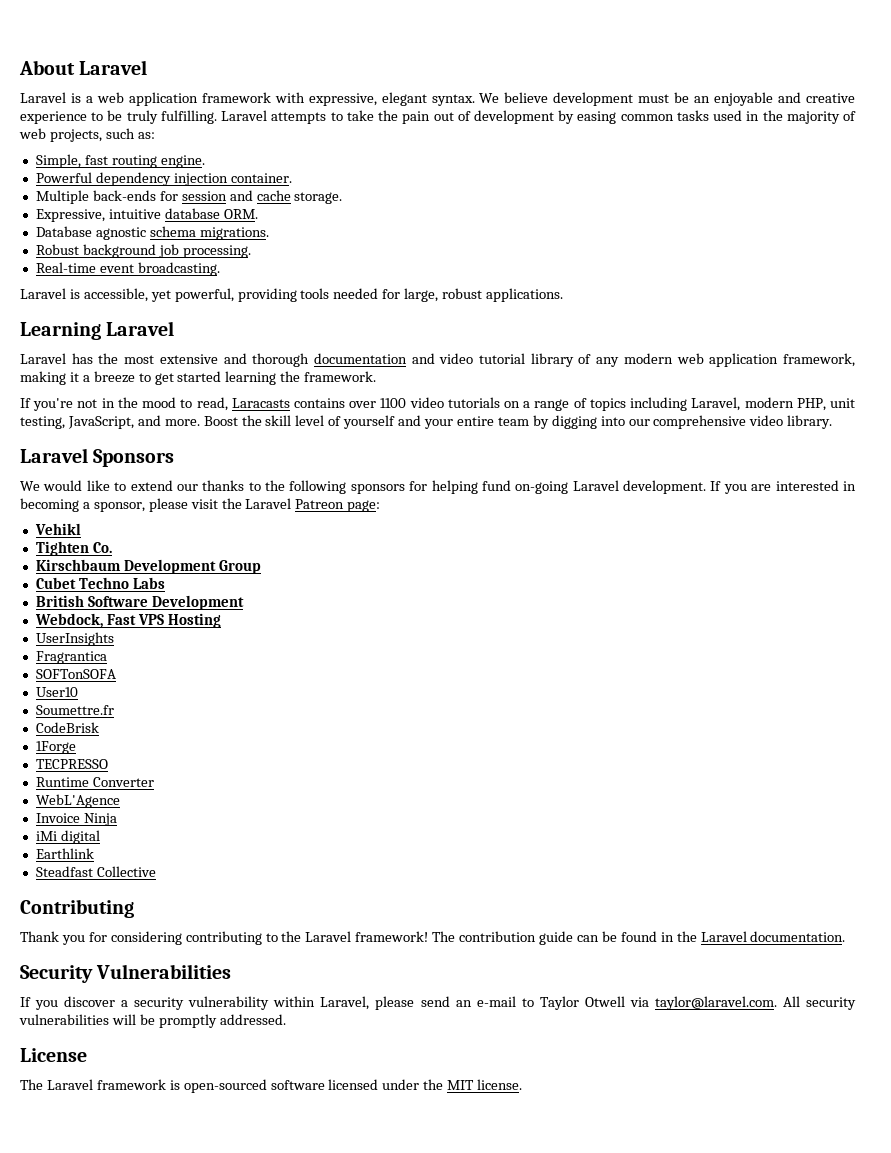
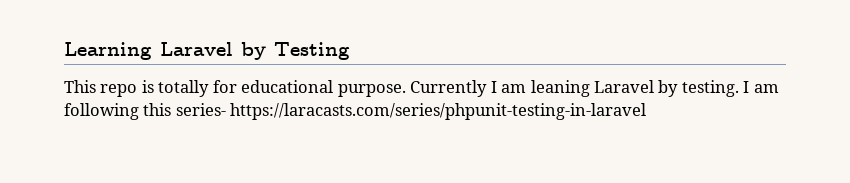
- About Laravel
- Laravel is a web application framework with expressive, elegant syntax. We believe development must be an enjoyable and creative experience to be truly fulfilling. Laravel attempts to take the pain out of development by easing common tasks used in the majority of web projects, such as:
- Simple, fast routing engine.
- Powerful dependency injection container.
- Multiple back-ends for session and cache storage.
- Expressive, intuitive database ORM.
- Database agnostic schema migrations.
- Robust background job processing.
- Real-time event broadcasting.
- Laravel is accessible, yet powerful, providing tools needed for large, robust applications.
- Learning Laravel
- Laravel has the most extensive and thorough documentation and video tutorial library of any modern web application framework, making it a breeze to get started learning the framework.
- If you're not in the mood to read, Laracasts contains over 1100 video tutorials on a range of topics including Laravel, modern PHP, unit testing, JavaScript, and more. Boost the skill level of yourself and your entire team by digging into our comprehensive video library.
- Laravel Sponsors
- We would like to extend our thanks to the following sponsors for helping fund on-going Laravel development. If you are interested in becoming a sponsor, please visit the Laravel Patreon page:
- Vehikl
- Tighten Co.
- Kirschbaum Development Group
- Cubet Techno Labs
- British Software Development
- Webdock, Fast VPS Hosting
- UserInsights
- Fragrantica
- SOFTonSOFA
- User10
- Soumettre.fr
- CodeBrisk
- 1Forge
- TECPRESSO
- Runtime Converter
- WebL'Agence
- Invoice Ninja
- iMi digital
- Earthlink
- Steadfast Collective
- Contributing
- Thank you for considering contributing to the Laravel framework! The contribution guide can be found in the Laravel documentation.
- Security Vulnerabilities
- If you discover a security vulnerability within Laravel, please send an e-mail to Taylor Otwell via taylor@laravel.com. All security vulnerabilities will be promptly addressed.
- License
- The Laravel framework is open-sourced software licensed under the MIT license.
+ Learning Laravel by Testing
+ This repo is totally for educational purpose. Currently I am leaning Laravel by testing. I am following this series- https://laracasts.com/series/phpunit-testing-in-laravel

